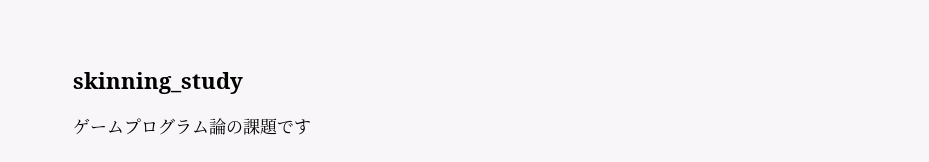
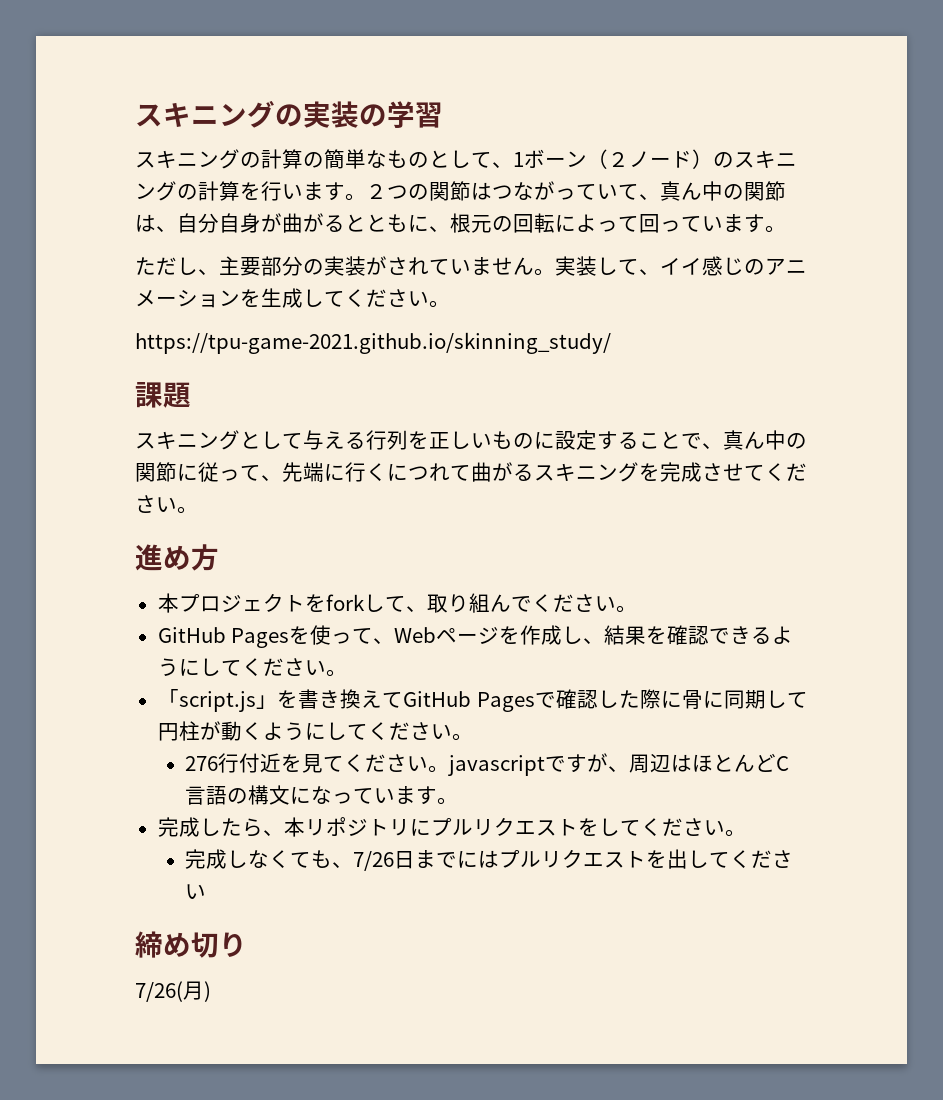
- skinning_study
- ゲームプログラム論の課題です
+ スキニングの実装の学習
+ スキニングの計算の簡単なものとして、1ボーン（２ノード）のスキニングの計算を行います。２つの関節はつながっていて、真ん中の関節は、自分自身が曲がるとともに、根元の回転によって回っています。
+ ただし、主要部分の実装がされていません。実装して、イイ感じのアニメーションを生成してください。
+ https://tpu-game-2021.github.io/skinning_study/
+ 課題
+ スキニングとして与える行列を正しいものに設定することで、真ん中の関節に従って、先端に行くにつれて曲がるスキニングを完成させてください。
+ 進め方
+ 本プロジェクトをforkして、取り組んでください。
+ GitHub Pagesを使って、Webページを作成し、結果を確認できるようにしてください。
+ 「script.js」を書き換えてGitHub Pagesで確認した際に骨に同期して円柱が動くようにしてください。
+ 276行付近を見てください。javascriptですが、周辺はほとんどC言語の構文になっています。
+ 完成したら、本リポジトリにプルリクエストをしてください。
+ 完成しなくても、7/26日までにはプルリクエストを出してください
+ 締め切り
+ 7/26(月)

